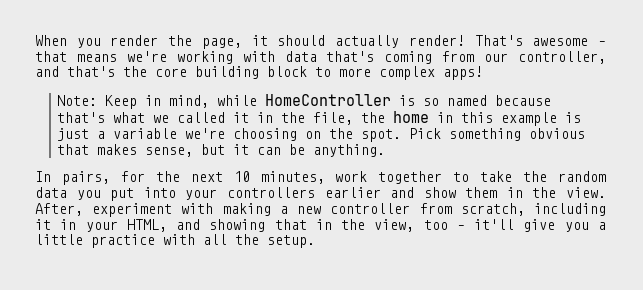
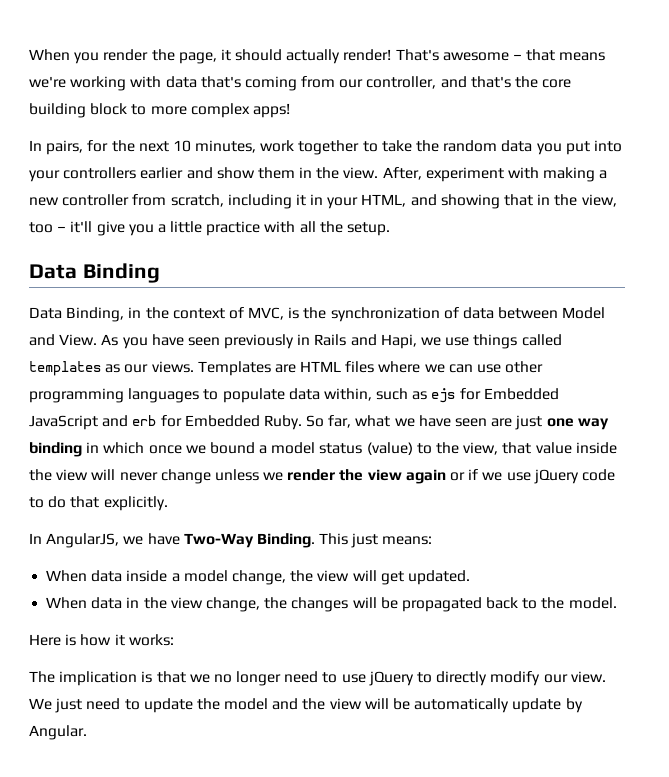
- Note: Keep in mind, while HomeController is so named because that's what we called it in the file, the home in this example is just a variable we're choosing on the spot. Pick something obvious that makes sense, but it can be anything.
+ Data Binding
+ Data Binding, in the context of MVC, is the synchronization of data between Model and View. As you have seen previously in Rails and Hapi, we use things called templates as our views. Templates are HTML files where we can use other programming languages to populate data within, such as ejs for Embedded JavaScript and erb for Embedded Ruby. So far, what we have seen are just one way binding in which once we bound a model status (value) to the view, that value inside the view will never change unless we render the view again or if we use jQuery code to do that explicitly.
+ In AngularJS, we have Two-Way Binding. This just means:
+ When data inside a model change, the view will get updated.
+ When data in the view change, the changes will be propagated back to the model.
+ Here is how it works:
+ The implication is that we no longer need to use jQuery to directly modify our view. We just need to update the model and the view will be automatically update by Angular.

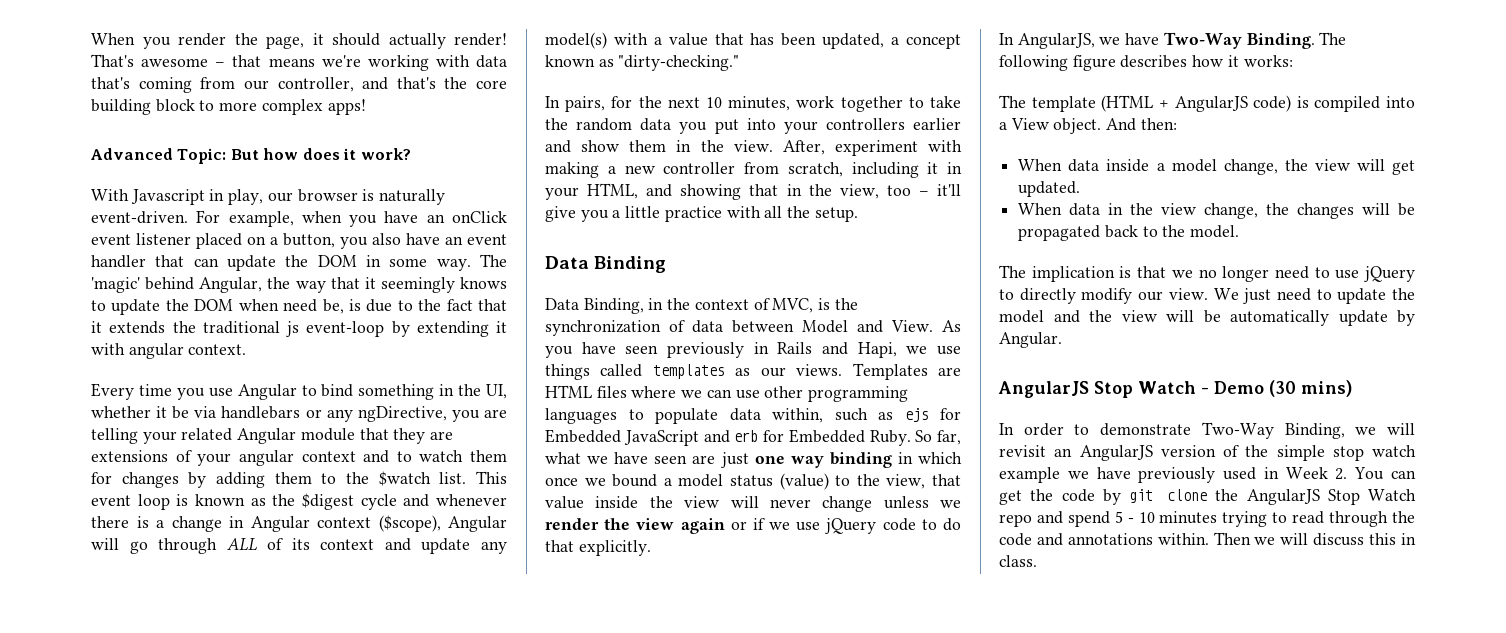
+ Advanced Topic: But how does it work?
+ With Javascript in play, our browser is naturally event-driven. For example, when you have an onClick event listener placed on a button, you also have an event handler that can update the DOM in some way. The 'magic' behind Angular, the way that it seemingly knows to update the DOM when need be, is due to the fact that it extends the traditional js event-loop by extending it with angular context.
+ Every time you use Angular to bind something in the UI, whether it be via handlebars or any ngDirective, you are telling your related Angular module that they are extensions of your angular context and to watch them for changes by adding them to the $watch list. This event loop is known as the $digest cycle and whenever there is a change in Angular context ($scope), Angular will go through ALL of its context and update any model(s) with a value that has been updated, a concept known as "dirty-checking."
- This just means:
+ The following figure describes how it works:
+ The template (HTML + AngularJS code) is compiled into a View object. And then:
- Here is how it works:
+ AngularJS Stop Watch - Demo (30 mins)
+ In order to demonstrate Two-Way Binding, we will revisit an AngularJS version of the simple stop watch example we have previously used in Week 2. You can get the code by git clone the AngularJS Stop Watch repo and spend 5 - 10 minutes trying to read through the code and annotations within. Then we will discuss this in class.

